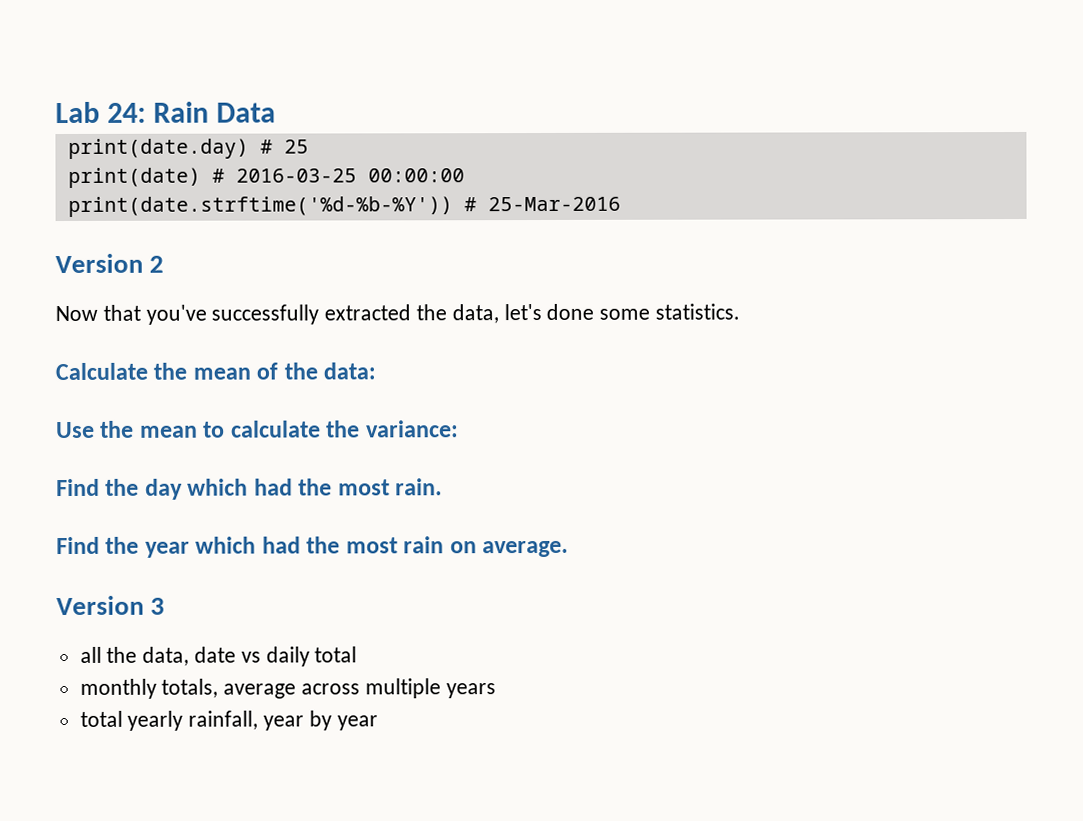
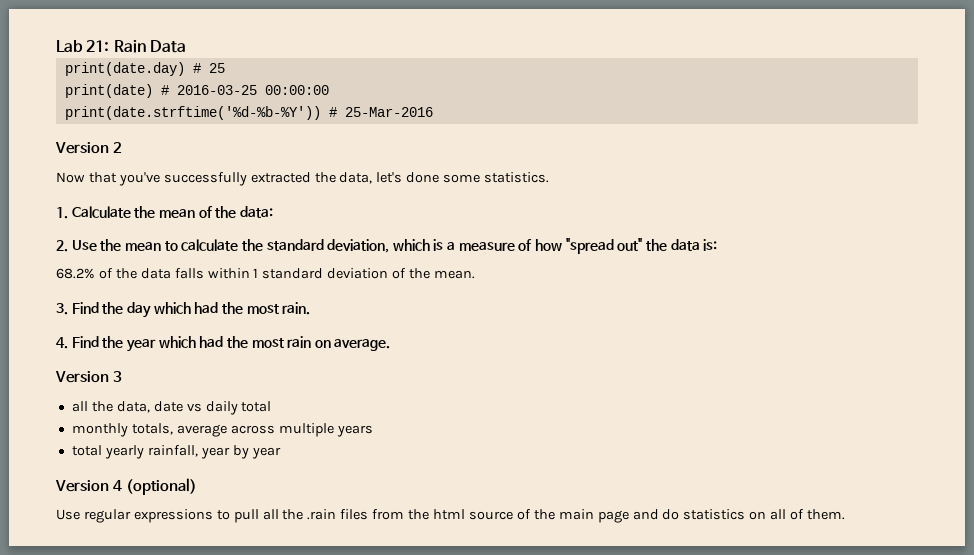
- Lab 24: Rain Data
+ Lab 21: Rain Data
- Calculate the mean of the data:
+ 1. Calculate the mean of the data:
- Use the mean to calculate the variance:
- Find the day which had the most rain.
+ 2. Use the mean to calculate the standard deviation, which is a measure of how "spread out" the data is:
+ 68.2% of the data falls within 1 standard deviation of the mean.
+ 3. Find the day which had the most rain.
- Find the year which had the most rain on average.
+ 4. Find the year which had the most rain on average.
+ Version 4 (optional)
+ Use regular expressions to pull all the .rain files from the html source of the main page and do statistics on all of them.

